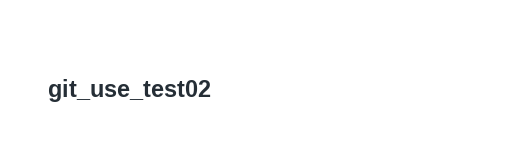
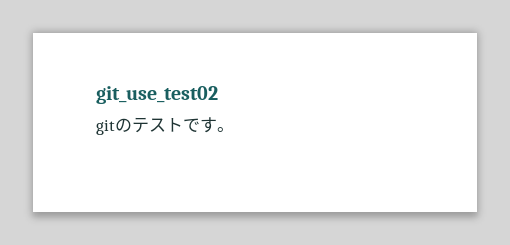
+ gitのテストです。

